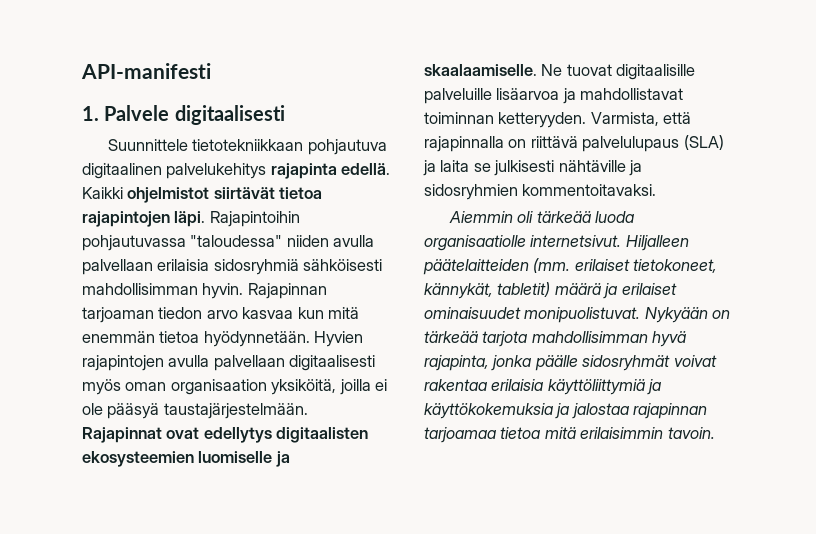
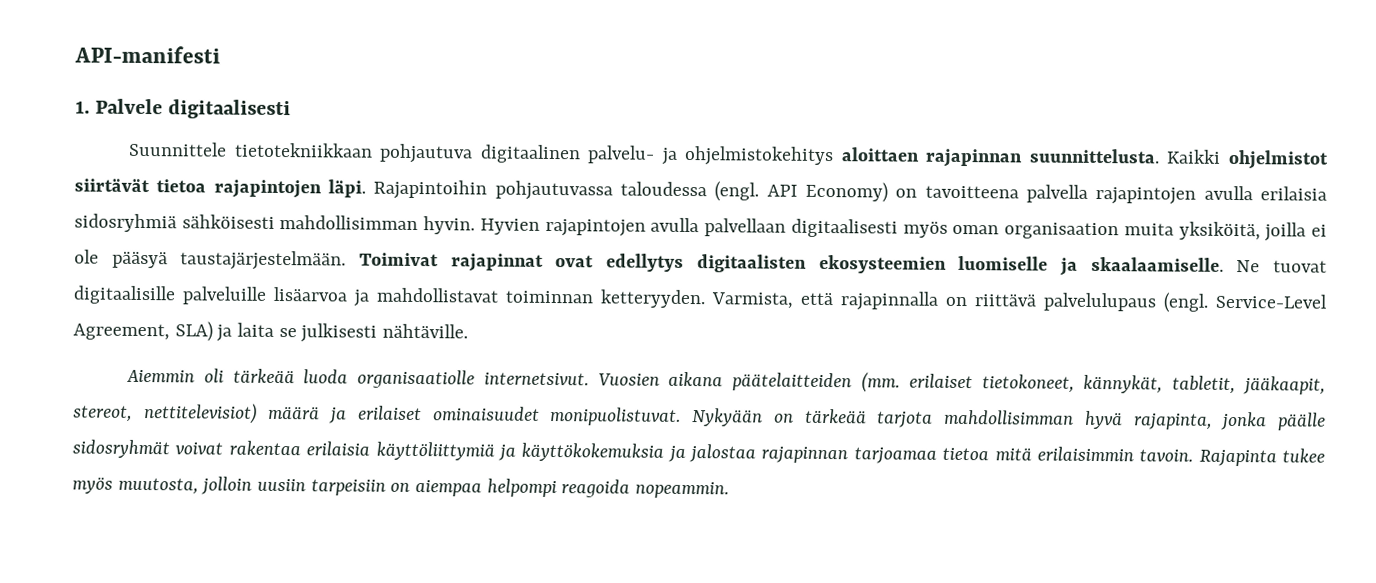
- Suunnittele tietotekniikkaan pohjautuva digitaalinen palvelukehitys rajapinta edellä.
+ Suunnittele tietotekniikkaan pohjautuva digitaalinen palvelu- ja ohjelmistokehitys aloittaen rajapinnan suunnittelusta.
- Rajapintoihin pohjautuvassa "taloudessa" niiden avulla palvellaan erilaisia sidosryhmiä sähköisesti mahdollisimman hyvin.
+ Rajapintoihin pohjautuvassa taloudessa (engl. API Economy) on tavoitteena palvella rajapintojen avulla erilaisia sidosryhmiä sähköisesti mahdollisimman hyvin.
- Rajapinnan tarjoaman tiedon arvo kasvaa kun mitä enemmän tietoa hyödynnetään.
- Hyvien rajapintojen avulla palvellaan digitaalisesti myös oman organisaation yksiköitä, joilla ei ole pääsyä taustajärjestelmään.
+ Hyvien rajapintojen avulla palvellaan digitaalisesti myös oman organisaation muita yksiköitä, joilla ei ole pääsyä taustajärjestelmään.
- Rajapinnat ovat edellytys digitaalisten ekosysteemien luomiselle ja skaalaamiselle.
+ Toimivat rajapinnat ovat edellytys digitaalisten ekosysteemien luomiselle ja skaalaamiselle.
- Varmista, että rajapinnalla on riittävä palvelulupaus (SLA) ja laita se julkisesti nähtäville ja sidosryhmien kommentoitavaksi.
+ Varmista, että rajapinnalla on riittävä palvelulupaus (engl. Service-Level Agreement, SLA) ja laita se julkisesti nähtäville.
- Hiljalleen päätelaitteiden (mm. erilaiset tietokoneet, kännykät, tabletit) määrä ja erilaiset ominaisuudet monipuolistuvat.
+ Vuosien aikana päätelaitteiden (mm. erilaiset tietokoneet, kännykät, tabletit, jääkaapit, stereot, nettitelevisiot) määrä ja erilaiset ominaisuudet monipuolistuvat.
+ Rajapinta tukee myös muutosta, jolloin uusiin tarpeisiin on aiempaa helpompi reagoida nopeammin.

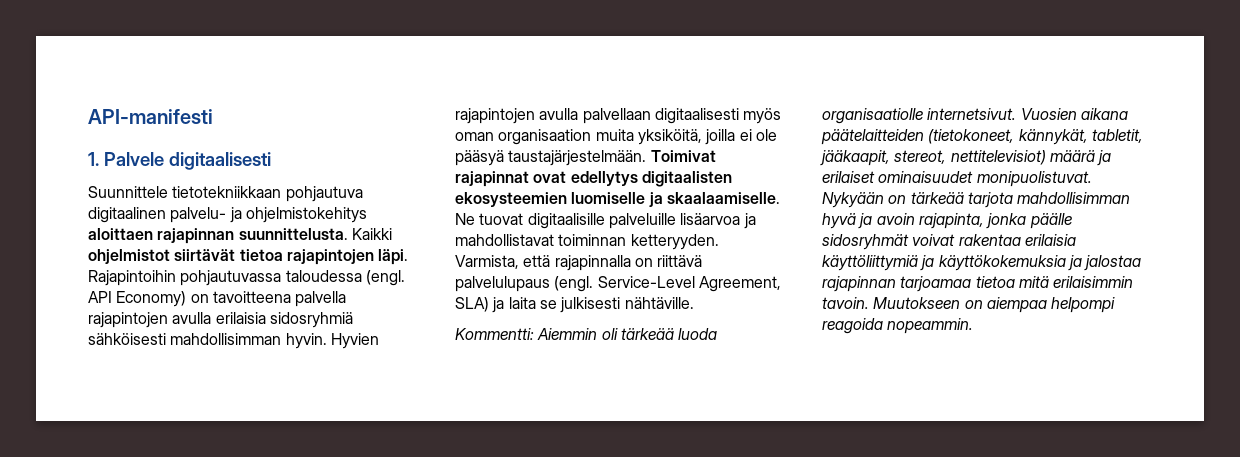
- Aiemmin oli tärkeää luoda organisaatiolle internetsivut.
+ Kommentti: Aiemmin oli tärkeää luoda organisaatiolle internetsivut.
- Vuosien aikana päätelaitteiden (mm. erilaiset tietokoneet, kännykät, tabletit, jääkaapit, stereot, nettitelevisiot) määrä ja erilaiset ominaisuudet monipuolistuvat.
+ Vuosien aikana päätelaitteiden (tietokoneet, kännykät, tabletit, jääkaapit, stereot, nettitelevisiot) määrä ja erilaiset ominaisuudet monipuolistuvat.
- Nykyään on tärkeää tarjota mahdollisimman hyvä rajapinta, jonka päälle sidosryhmät voivat rakentaa erilaisia käyttöliittymiä ja käyttökokemuksia ja jalostaa rajapinnan tarjoamaa tietoa mitä erilaisimmin tavoin.
+ Nykyään on tärkeää tarjota mahdollisimman hyvä ja avoin rajapinta, jonka päälle sidosryhmät voivat rakentaa erilaisia käyttöliittymiä ja käyttökokemuksia ja jalostaa rajapinnan tarjoamaa tietoa mitä erilaisimmin tavoin.
- Rajapinta tukee myös muutosta, jolloin uusiin tarpeisiin on aiempaa helpompi reagoida nopeammin.
+ Muutokseen on aiempaa helpompi reagoida nopeammin.

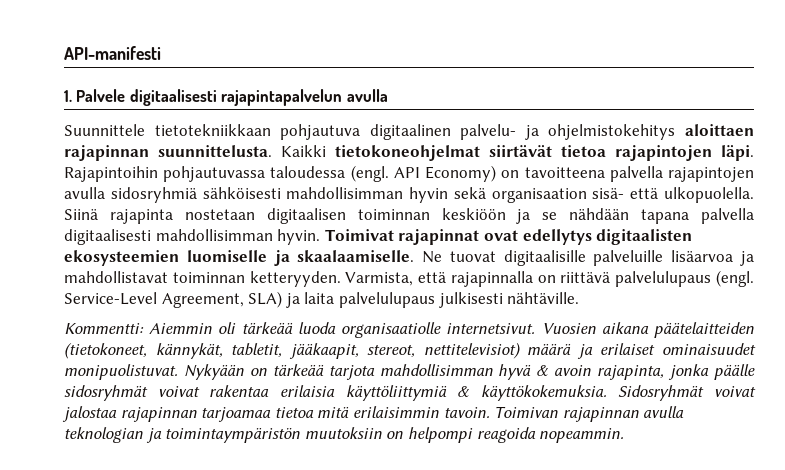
- 1. Palvele digitaalisesti
+ 1. Palvele digitaalisesti rajapintapalvelun avulla
- Kaikki ohjelmistot siirtävät tietoa rajapintojen läpi.
+ Kaikki tietokoneohjelmat siirtävät tietoa rajapintojen läpi.
- API Economy) on tavoitteena palvella rajapintojen avulla erilaisia sidosryhmiä sähköisesti mahdollisimman hyvin. Hyvien rajapintojen avulla palvellaan digitaalisesti myös oman organisaation muita yksiköitä, joilla ei ole pääsyä taustajärjestelmään.
+ API Economy) on tavoitteena palvella rajapintojen avulla sidosryhmiä sähköisesti mahdollisimman hyvin sekä organisaation sisä- että ulkopuolella. Siinä rajapinta nostetaan digitaalisen toiminnan keskiöön ja se nähdään tapana palvella digitaalisesti mahdollisimman hyvin.
- Service-Level Agreement, SLA) ja laita se julkisesti nähtäville.
+ Service-Level Agreement, SLA) ja laita palvelulupaus julkisesti nähtäville.
- Nykyään on tärkeää tarjota mahdollisimman hyvä ja avoin rajapinta, jonka päälle sidosryhmät voivat rakentaa erilaisia käyttöliittymiä ja käyttökokemuksia ja jalostaa rajapinnan tarjoamaa tietoa mitä erilaisimmin tavoin.
+ Nykyään on tärkeää tarjota mahdollisimman hyvä & avoin rajapinta, jonka päälle sidosryhmät voivat rakentaa erilaisia käyttöliittymiä & käyttökokemuksia. Sidosryhmät voivat jalostaa rajapinnan tarjoamaa tietoa mitä erilaisimmin tavoin.
- Muutokseen on aiempaa helpompi reagoida nopeammin.
+ Toimivan rajapinnan avulla teknologian ja toimintaympäristön muutoksiin on helpompi reagoida nopeammin.

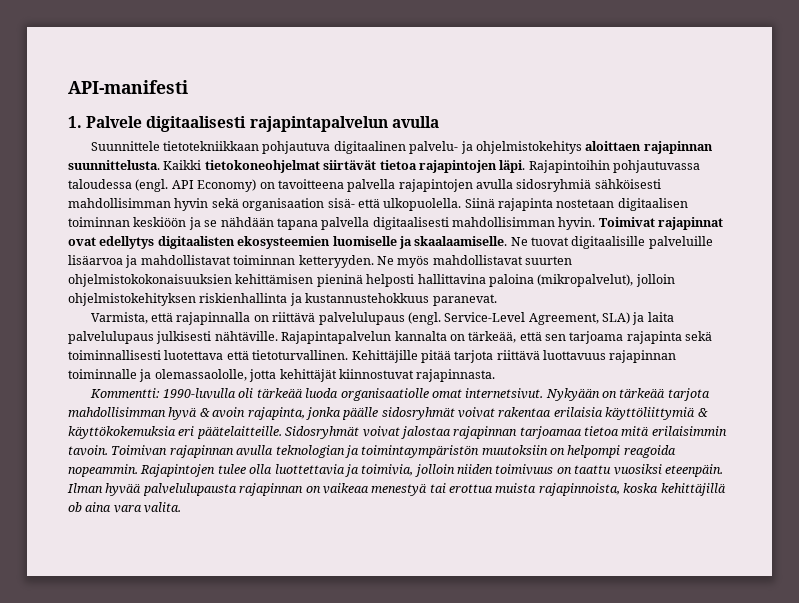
- Ne tuovat digitaalisille palveluille lisäarvoa ja mahdollistavat toiminnan ketteryyden. Varmista, että rajapinnalla on riittävä palvelulupaus (engl.
+ Ne tuovat digitaalisille palveluille lisäarvoa ja mahdollistavat toiminnan ketteryyden. Ne myös mahdollistavat suurten ohjelmistokokonaisuuksien kehittämisen pieninä helposti hallittavina paloina (mikropalvelut), jolloin ohjelmistokehityksen riskienhallinta ja kustannustehokkuus paranevat.
+ Varmista, että rajapinnalla on riittävä palvelulupaus (engl.
+ Rajapintapalvelun kannalta on tärkeää, että sen tarjoama rajapinta sekä toiminnallisesti luotettava että tietoturvallinen. Kehittäjille pitää tarjota riittävä luottavuus rajapinnan toiminnalle ja olemassaololle, jotta kehittäjät kiinnostuvat rajapinnasta.
- Kommentti: Aiemmin oli tärkeää luoda organisaatiolle internetsivut. Vuosien aikana päätelaitteiden (tietokoneet, kännykät, tabletit, jääkaapit, stereot, nettitelevisiot) määrä ja erilaiset ominaisuudet monipuolistuvat.
+ Kommentti: 1990-luvulla oli tärkeää luoda organisaatiolle omat internetsivut.
- Nykyään on tärkeää tarjota mahdollisimman hyvä & avoin rajapinta, jonka päälle sidosryhmät voivat rakentaa erilaisia käyttöliittymiä & käyttökokemuksia.
+ Nykyään on tärkeää tarjota mahdollisimman hyvä & avoin rajapinta, jonka päälle sidosryhmät voivat rakentaa erilaisia käyttöliittymiä & käyttökokemuksia eri päätelaitteille.
+ Rajapintojen tulee olla luottettavia ja toimivia, jolloin niiden toimivuus on taattu vuosiksi eteenpäin. Ilman hyvää palvelulupausta rajapinnan on vaikeaa menestyä tai erottua muista rajapinnoista, koska kehittäjillä ob aina vara valita.

